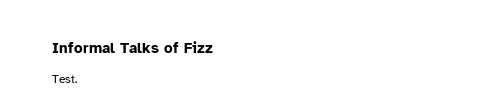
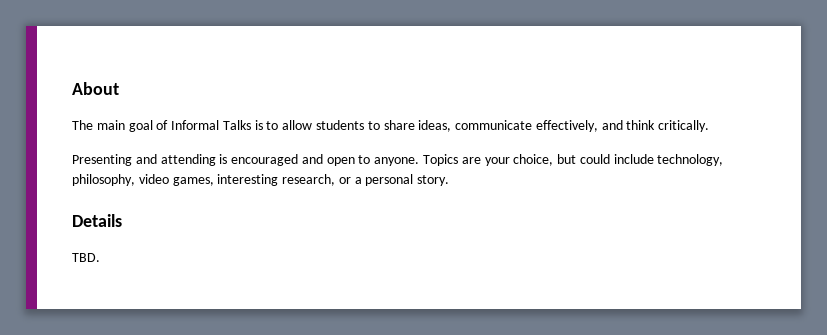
- Informal Talks of Fizz
- Test.
+ About
+ The main goal of Informal Talks is to allow students to share ideas, communicate effectively, and think critically.
+ Presenting and attending is encouraged and open to anyone. Topics are your choice, but could include technology, philosophy, video games, interesting research, or a personal story.
+ Details
+ TBD.

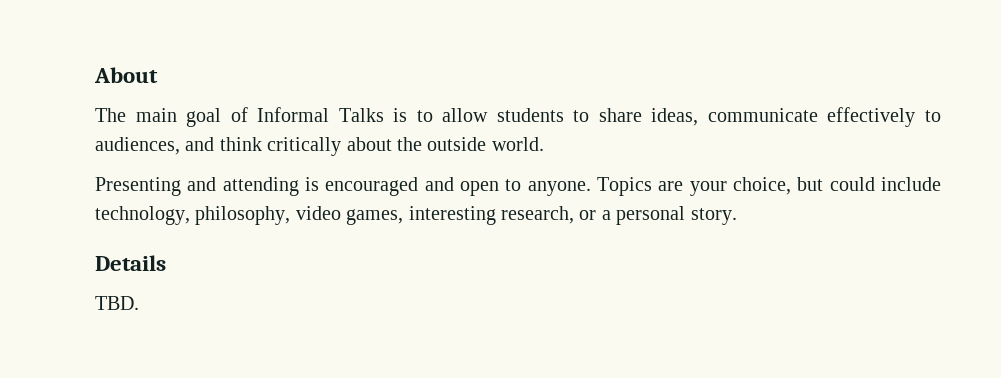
- The main goal of Informal Talks is to allow students to share ideas, communicate effectively, and think critically.
+ The main goal of Informal Talks is to allow students to share ideas, communicate effectively to audiences, and think critically about the outside world.

